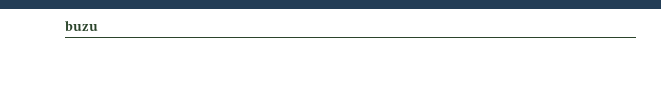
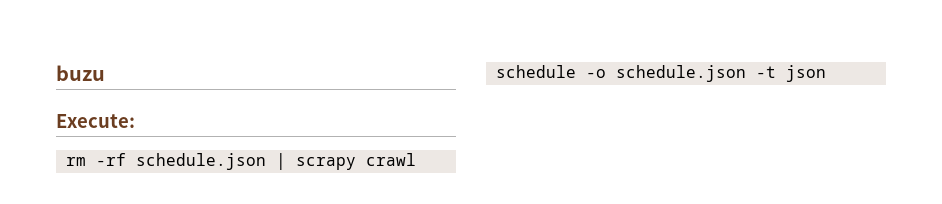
+ Execute:
+ rm -rf schedule.json | scrapy crawl schedule -o schedule.json -t json

